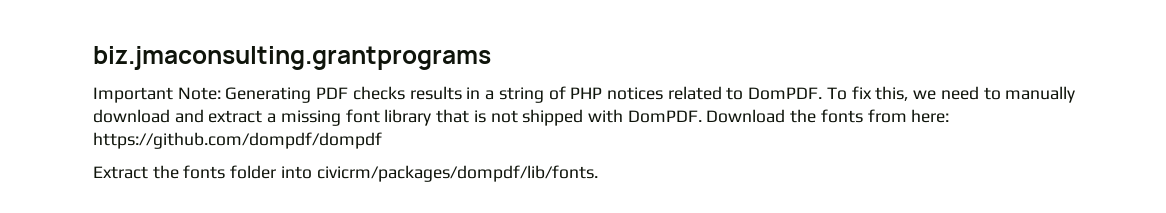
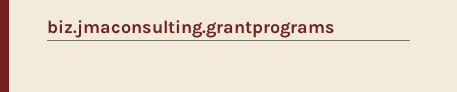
- Important Note: Generating PDF checks results in a string of PHP notices related to DomPDF. To fix this, we need to manually download and extract a missing font library that is not shipped with DomPDF. Download the fonts from here: https://github.com/dompdf/dompdf
- Extract the fonts folder into civicrm/packages/dompdf/lib/fonts.

